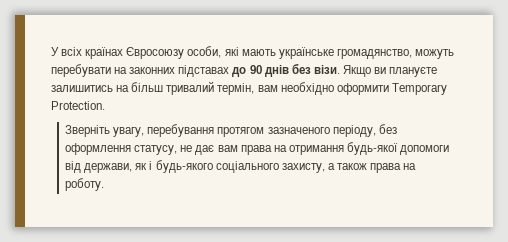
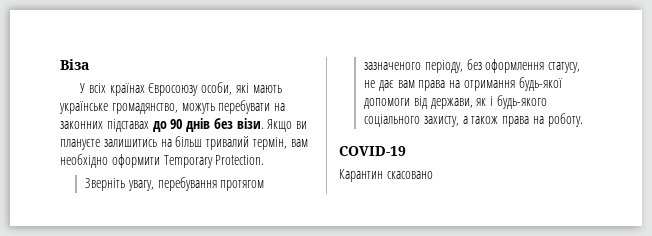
+ Віза
+ COVID-19
+ Карантин скасовано

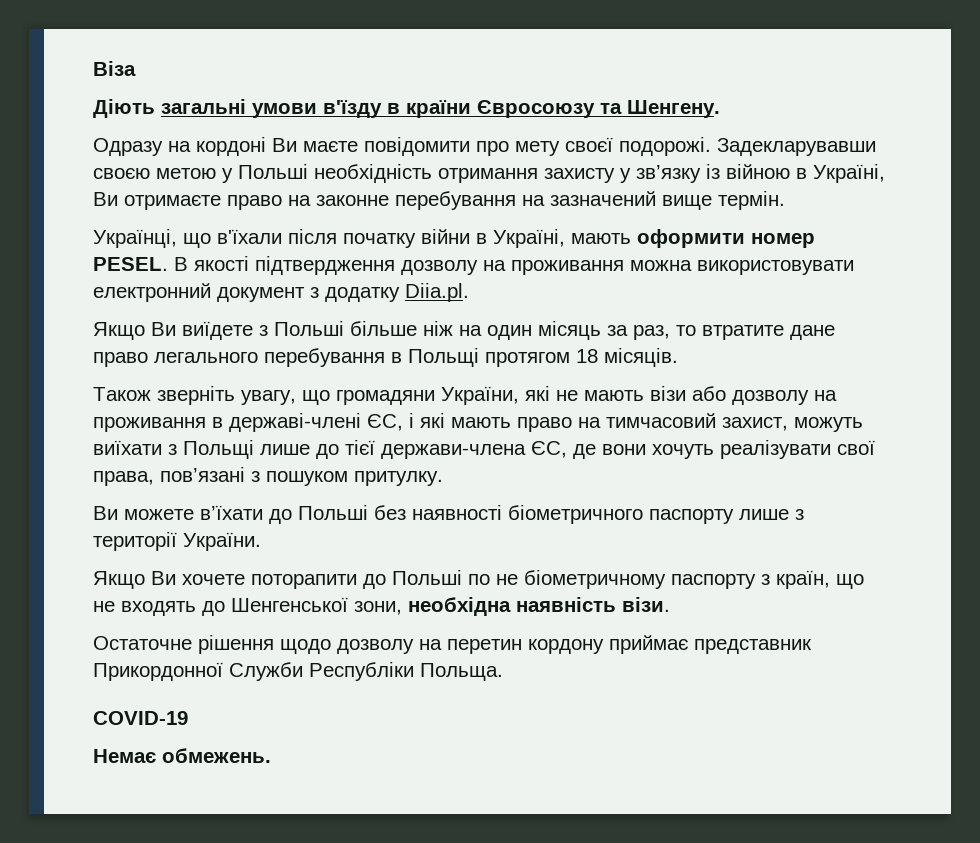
- У всіх країнах Євросоюзу особи, які мають українське громадянство, можуть перебувати на законних підставах до 90 днів без візи. Якщо ви плануєте залишитись на більш тривалий термін, вам необхідно оформити Temporary Protection.
- Зверніть увагу, перебування протягом зазначеного періоду, без оформлення статусу, не дає вам права на отримання будь-якої допомоги від держави, як і будь-якого соціального захисту, а також права на роботу.
+ Діють загальні умови в'їзду в країни Євросоюзу та Шенгену.
+ Одразу на кордоні Ви маєте повідомити про мету своєї подорожі. Задекларувавши своєю метою у Польші необхідність отримання захисту у зв’язку із війною в Україні, Ви отримаєте право на законне перебування на зазначений вище термін.
+ Українці, що в'їхали після початку війни в Україні, мають оформити номер PESEL. В якості підтвердження дозволу на проживання можна використовувати електронний документ з додатку Diia.pl.
+ Якщо Ви виїдете з Польші більше ніж на один місяць за раз, то втратите дане право легального перебування в Польщі протягом 18 місяців.
+ Також зверніть увагу, що громадяни України, які не мають візи або дозволу на проживання в державі-члені ЄС, і які мають право на тимчасовий захист, можуть виїхати з Польщі лише до тієї держави-члена ЄС, де вони хочуть реалізувати свої права, пов’язані з пошуком притулку.
+ Ви можете в’їхати до Польші без наявності біометричного паспорту лише з території України.
+ Якщо Ви хочете поторапити до Польші по не біометричному паспорту з країн, що не входять до Шенгенської зони, необхідна наявність візи.
+ Остаточне рішення щодо дозволу на перетин кордону приймає представник Прикордонної Служби Республіки Польща.
- Карантин скасовано
+ Немає обмежень.

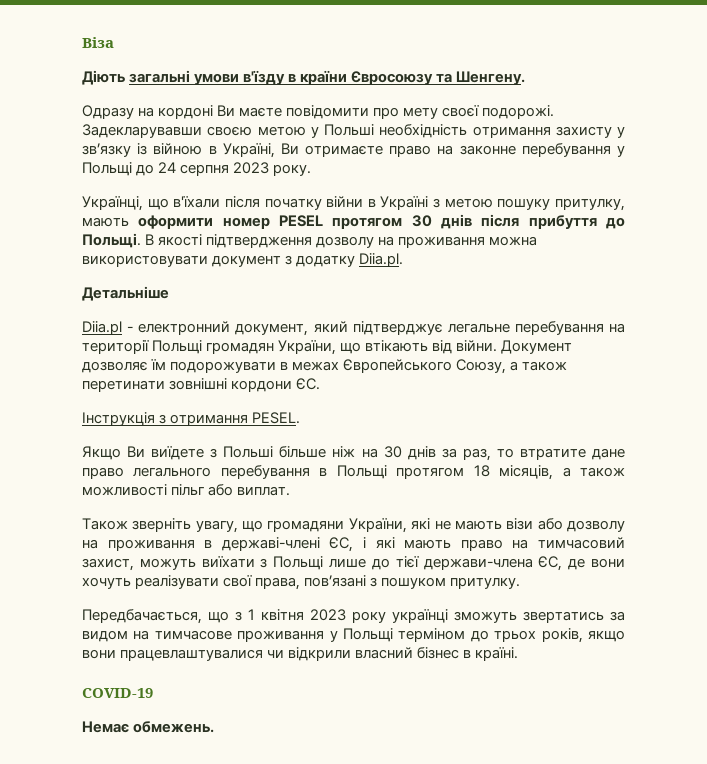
- Задекларувавши своєю метою у Польші необхідність отримання захисту у зв’язку із війною в Україні, Ви отримаєте право на законне перебування на зазначений вище термін.
+ Задекларувавши своєю метою у Польші необхідність отримання захисту у зв’язку із війною в Україні, Ви отримаєте право на законне перебування у Польщі до 24 серпня 2023 року.
- Українці, що в'їхали після початку війни в Україні, мають оформити номер PESEL.
+ Українці, що в'їхали після початку війни в Україні з метою пошуку притулку, мають оформити номер PESEL протягом 30 днів після прибуття до Польщі.
- В якості підтвердження дозволу на проживання можна використовувати електронний документ з додатку Diia.pl.
+ В якості підтвердження дозволу на проживання можна використовувати документ з додатку Diia.pl.
+ Детальніше
+ Diia.pl - електронний документ, який підтверджує легальне перебування на території Польщі громадян України, що втікають від війни. Документ дозволяє їм подорожувати в межах Європейського Союзу, а також перетинати зовнішні кордони ЄС.
+ Інструкція з отримання PESEL.
- Якщо Ви виїдете з Польші більше ніж на один місяць за раз, то втратите дане право легального перебування в Польщі протягом 18 місяців.
+ Якщо Ви виїдете з Польші більше ніж на 30 днів за раз, то втратите дане право легального перебування в Польщі протягом 18 місяців, а також можливості пільг або виплат.
- Ви можете в’їхати до Польші без наявності біометричного паспорту лише з території України.
- Якщо Ви хочете поторапити до Польші по не біометричному паспорту з країн, що не входять до Шенгенської зони, необхідна наявність візи.
- Остаточне рішення щодо дозволу на перетин кордону приймає представник Прикордонної Служби Республіки Польща.
+ Передбачається, що з 1 квітня 2023 року українці зможуть звертатись за видом на тимчасове проживання у Польщі терміном до трьох років, якщо вони працевлаштувалися чи відкрили власний бізнес в країні.

